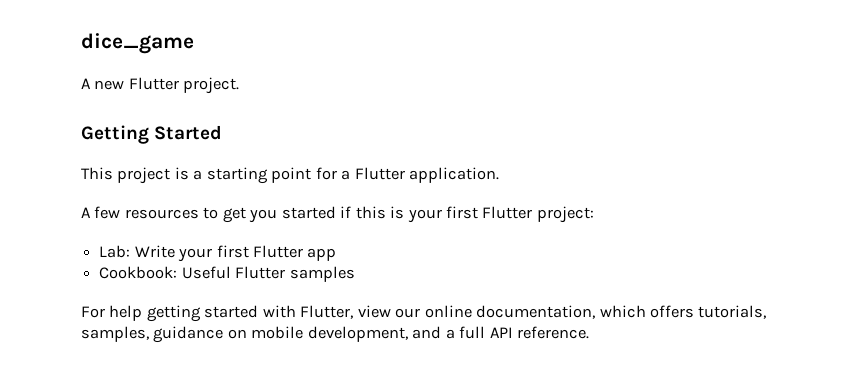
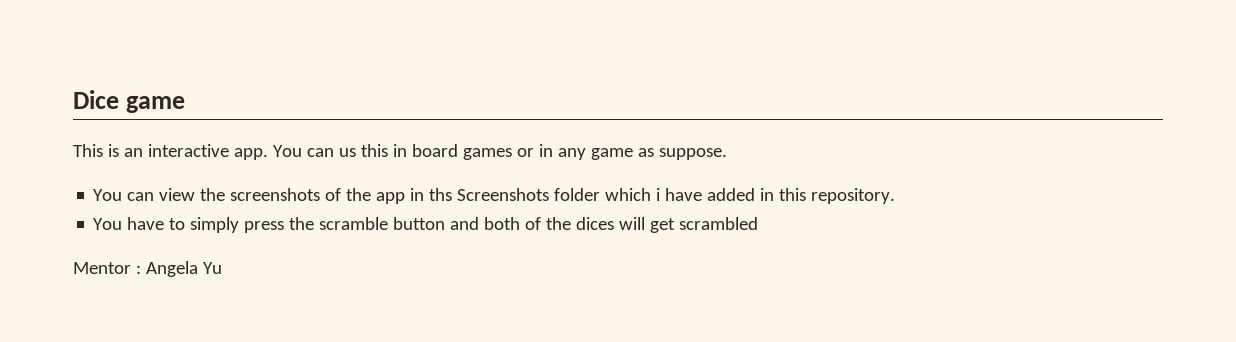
- dice_game
- A new Flutter project.
- Getting Started
- This project is a starting point for a Flutter application.
- A few resources to get you started if this is your first Flutter project:
- Lab: Write your first Flutter app
- Cookbook: Useful Flutter samples
- For help getting started with Flutter, view our online documentation, which offers tutorials, samples, guidance on mobile development, and a full API reference.
+ Dice game
+ This is an interactive app. You can us this in board games or in any game as suppose.
+ You can view the screenshots of the app in ths Screenshots folder which i have added in this repository.
+ You have to simply press the scramble button and both of the dices will get scrambled
+ Mentor : Angela Yu

